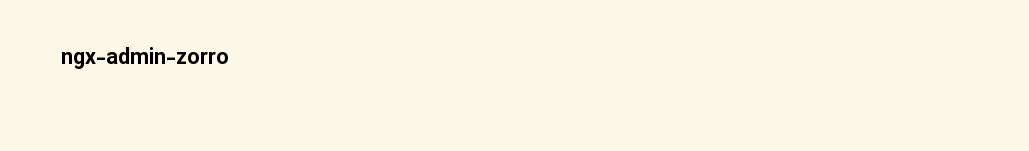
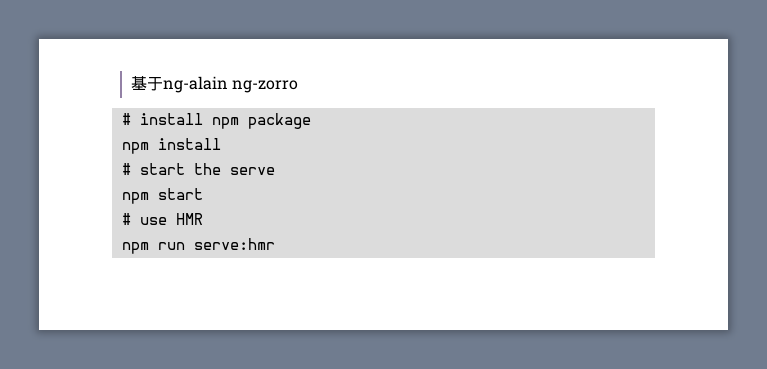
- ngx-admin-zorro
+ 基于ng-alain ng-zorro
+ # install npm package
+ npm install
+ # start the serve
+ npm start
+ # use HMR
+ npm run serve:hmr

